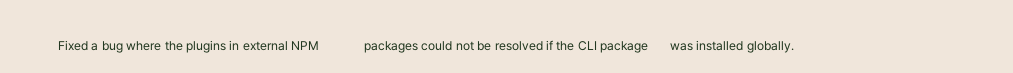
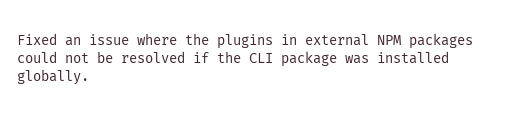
- Fixed a bug where the plugins in external NPM packages could not be resolved if the CLI package was installed globally.
+ Fixed an issue where the plugins in external NPM packages could not be resolved if the CLI package was installed globally.

